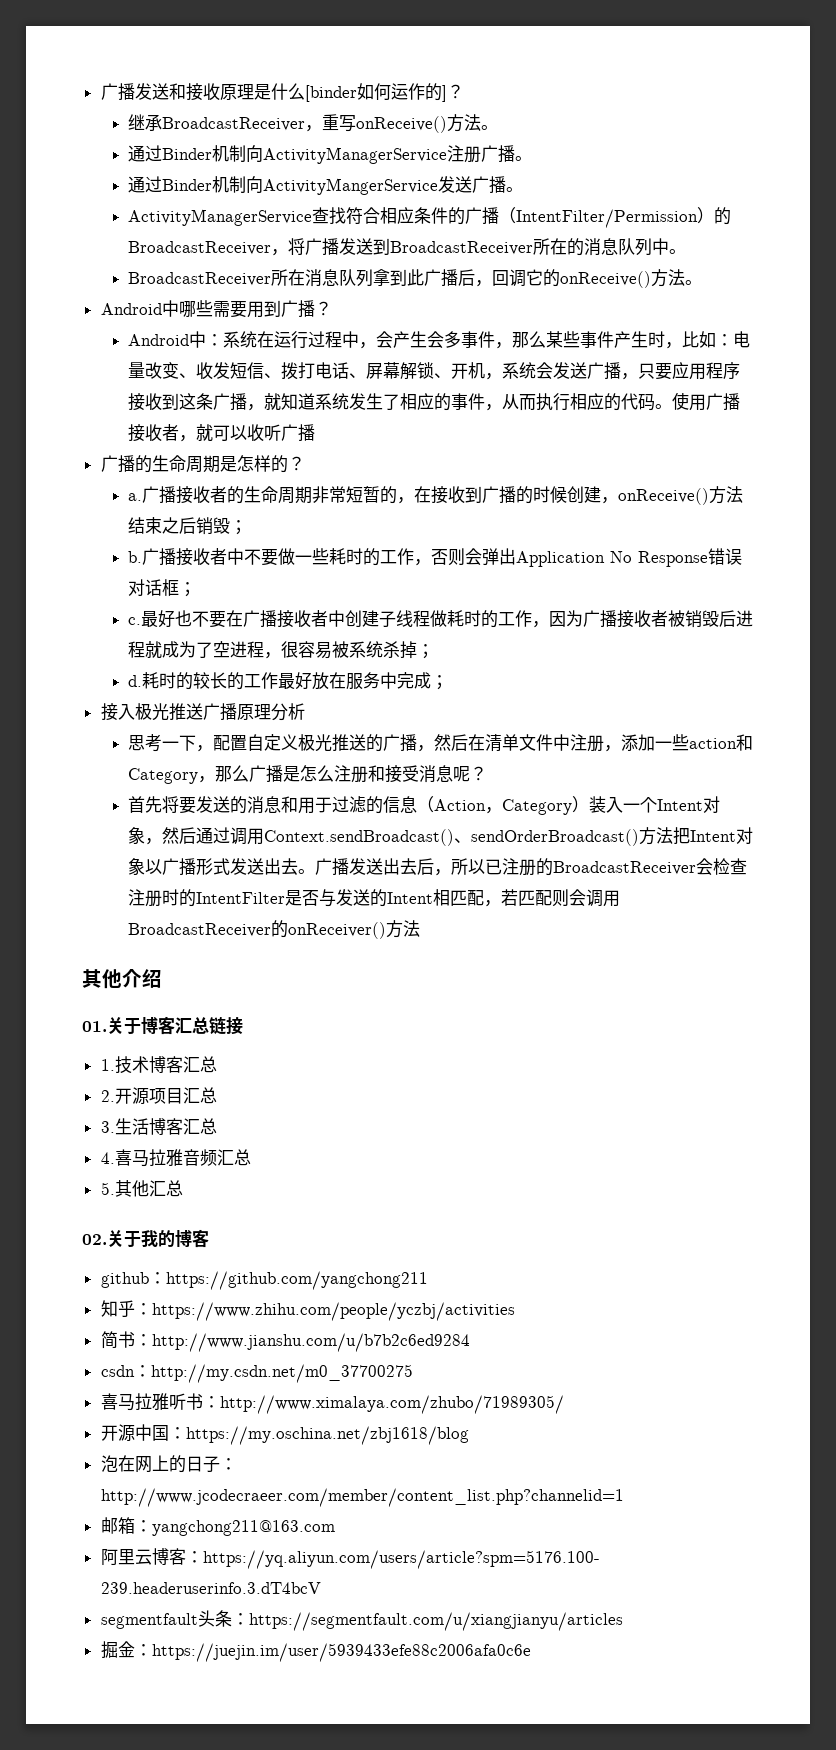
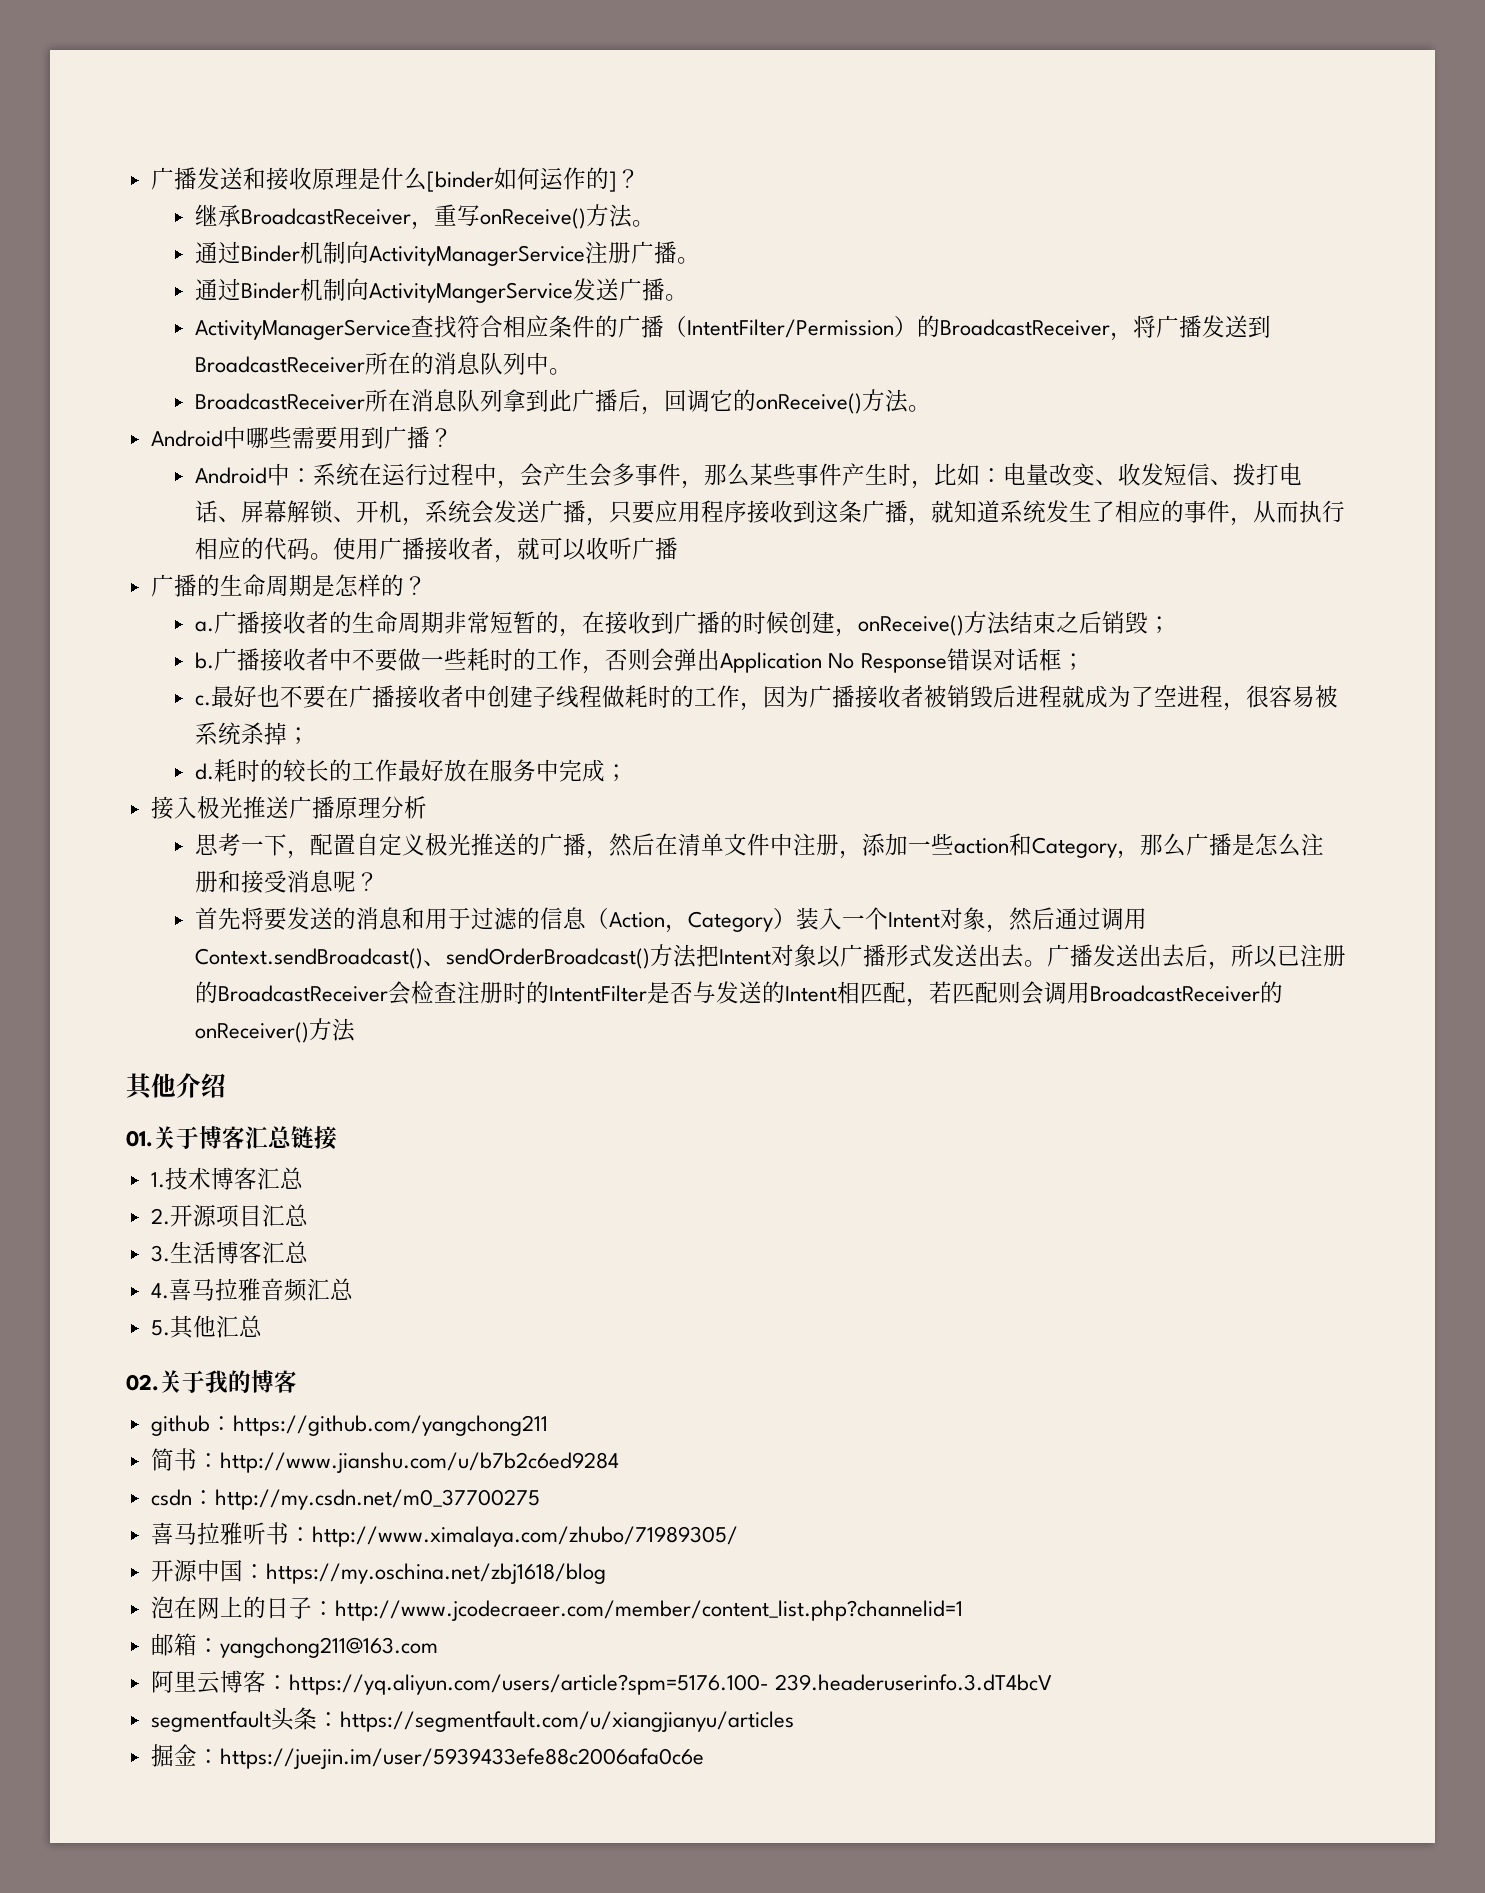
- 知乎：https://www.zhihu.com/people/yczbj/activities

